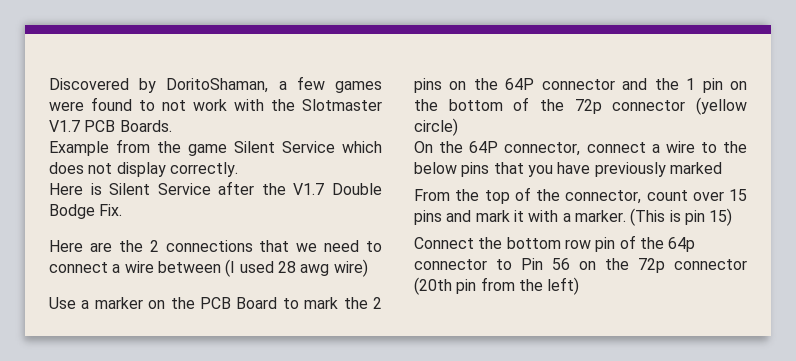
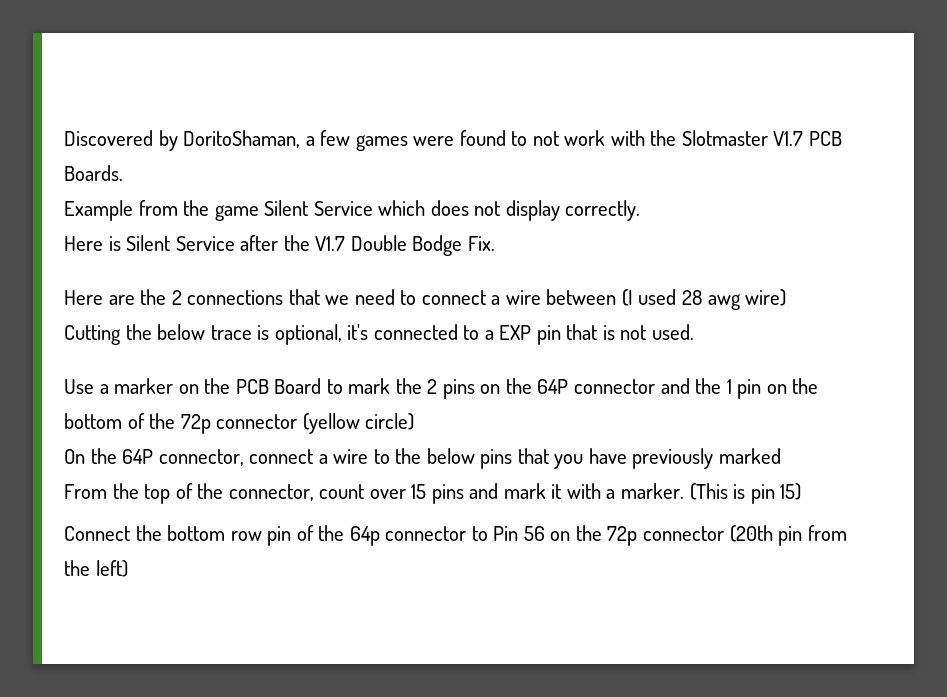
+ Cutting the below trace is optional, it's connected to a EXP pin that is not used.

